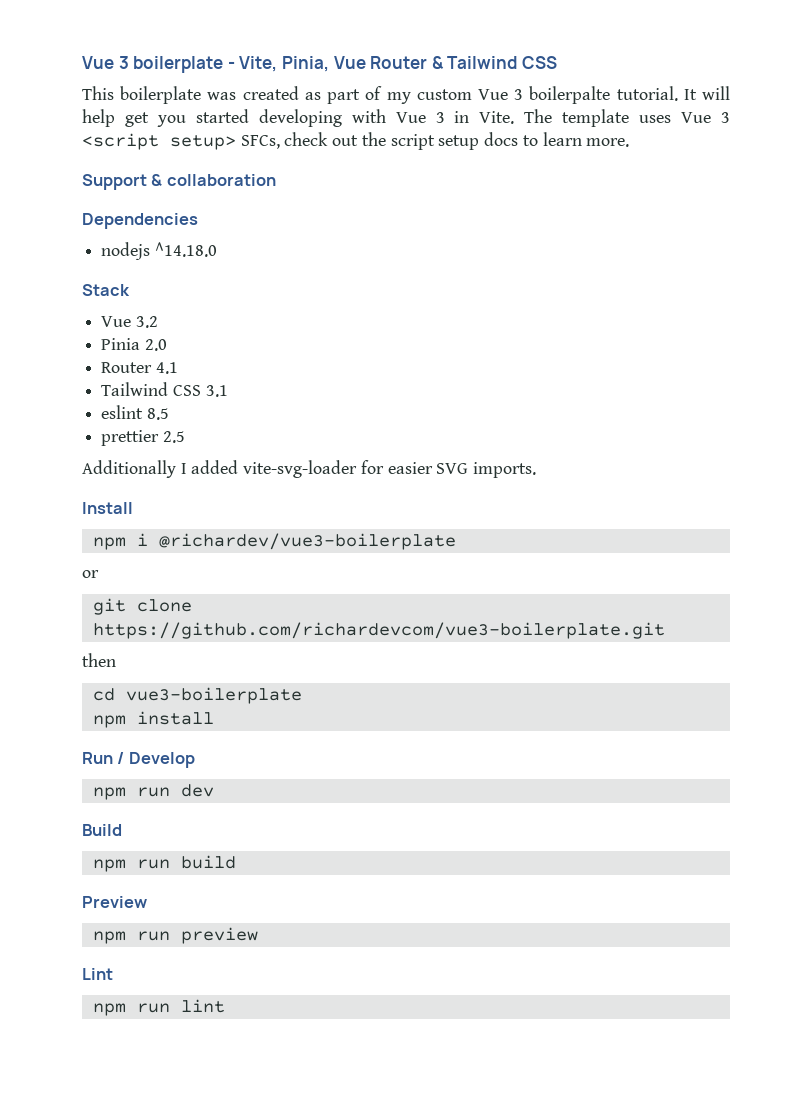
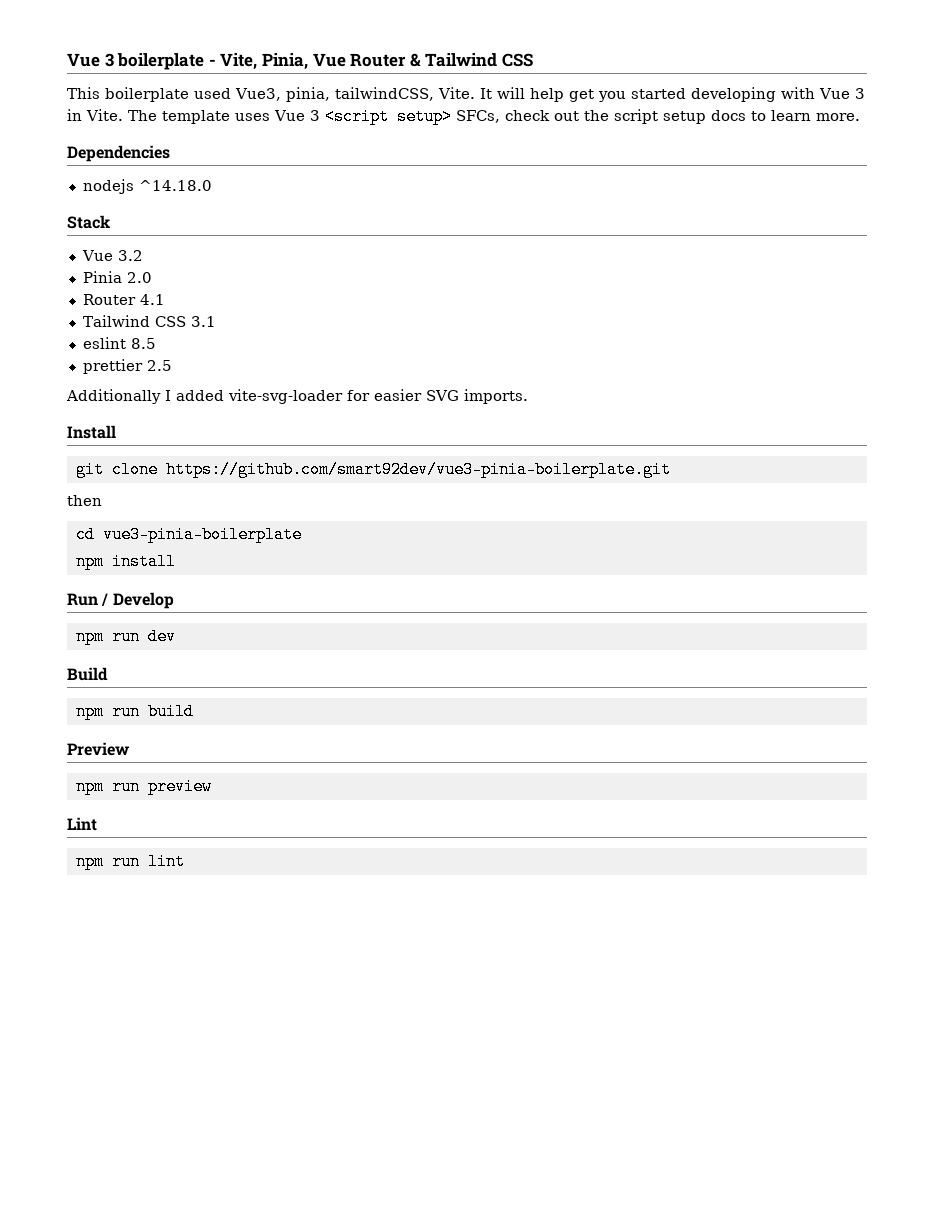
- This boilerplate was created as part of my custom Vue 3 boilerpalte tutorial.
+ This boilerplate used Vue3, pinia, tailwindCSS, Vite.
- Support & collaboration
- npm i @richardev/vue3-boilerplate
- or
- git clone https://github.com/richardevcom/vue3-boilerplate.git
+ git clone https://github.com/smart92dev/vue3-pinia-boilerplate.git
- cd vue3-boilerplate
+ cd vue3-pinia-boilerplate

